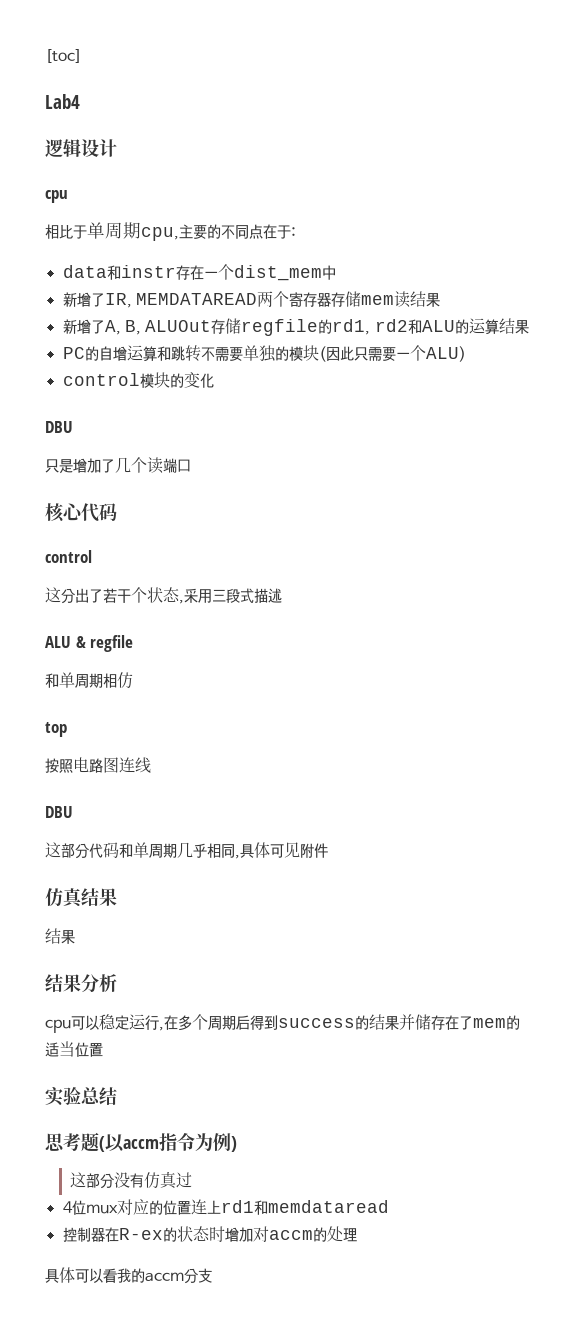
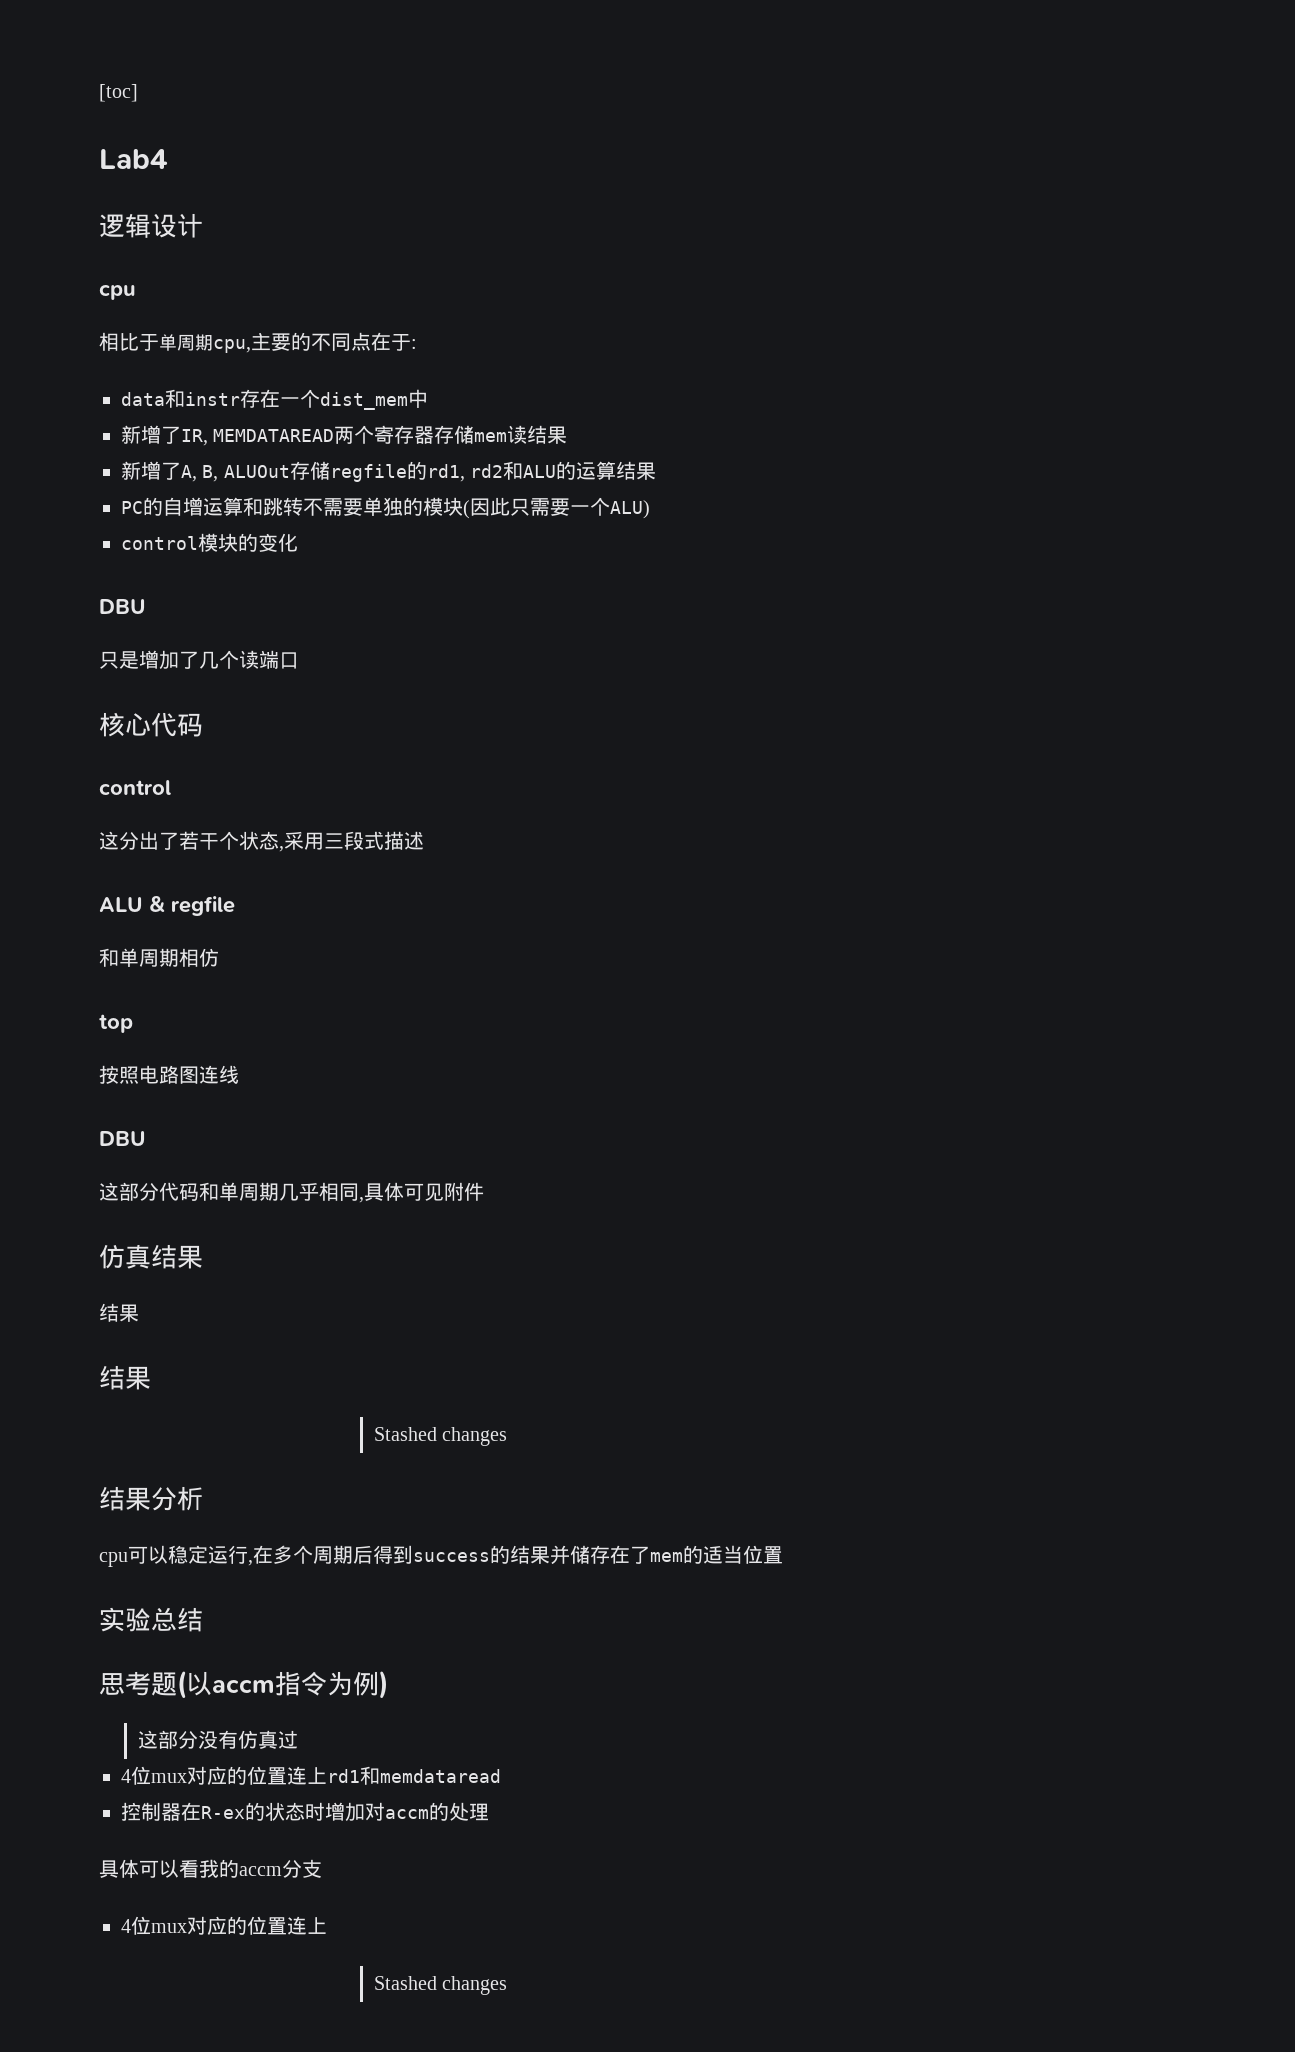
  仿真结果
  结果
+ 结果
+ Stashed changes
  具体可以看我的accm分支
+ 4位mux对应的位置连上
+ Stashed changes

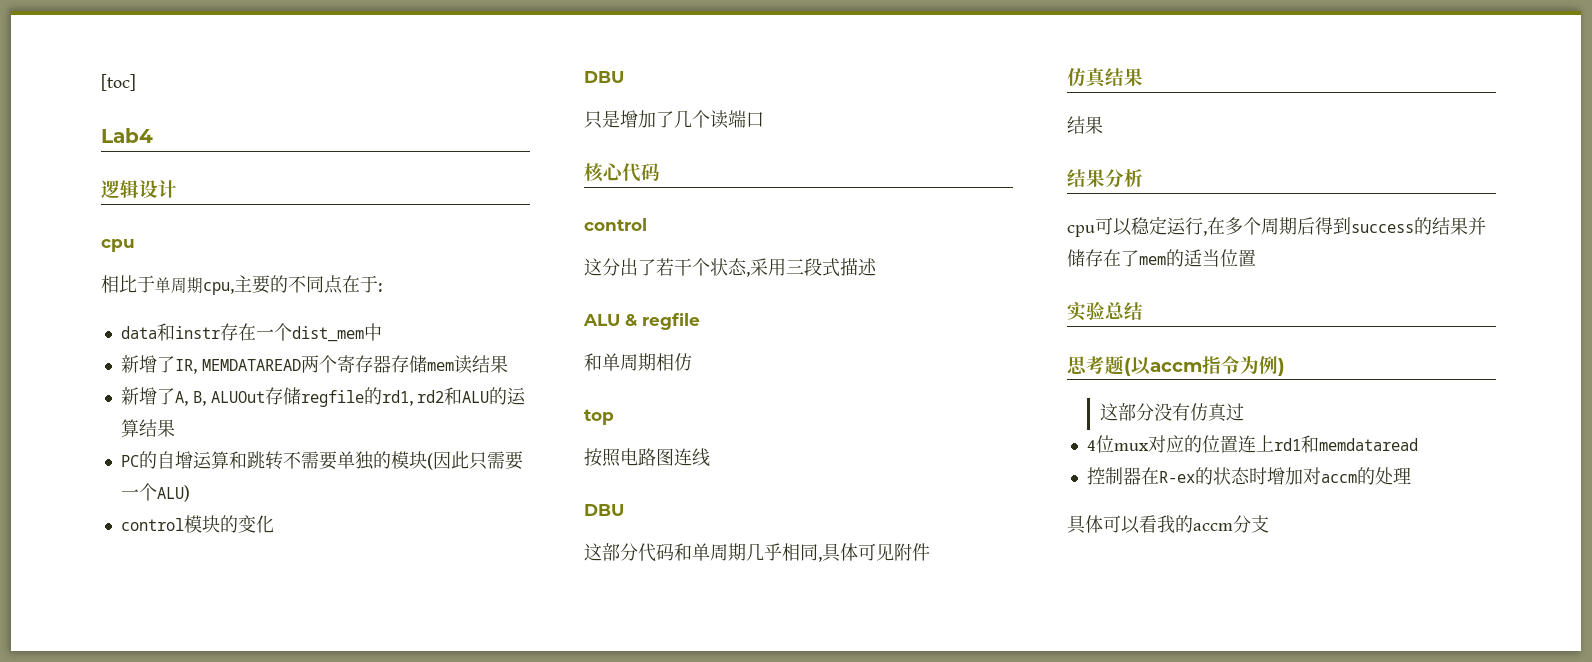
  仿真结果
  结果
- 结果
- Stashed changes
  具体可以看我的accm分支
- 4位mux对应的位置连上
- Stashed changes

